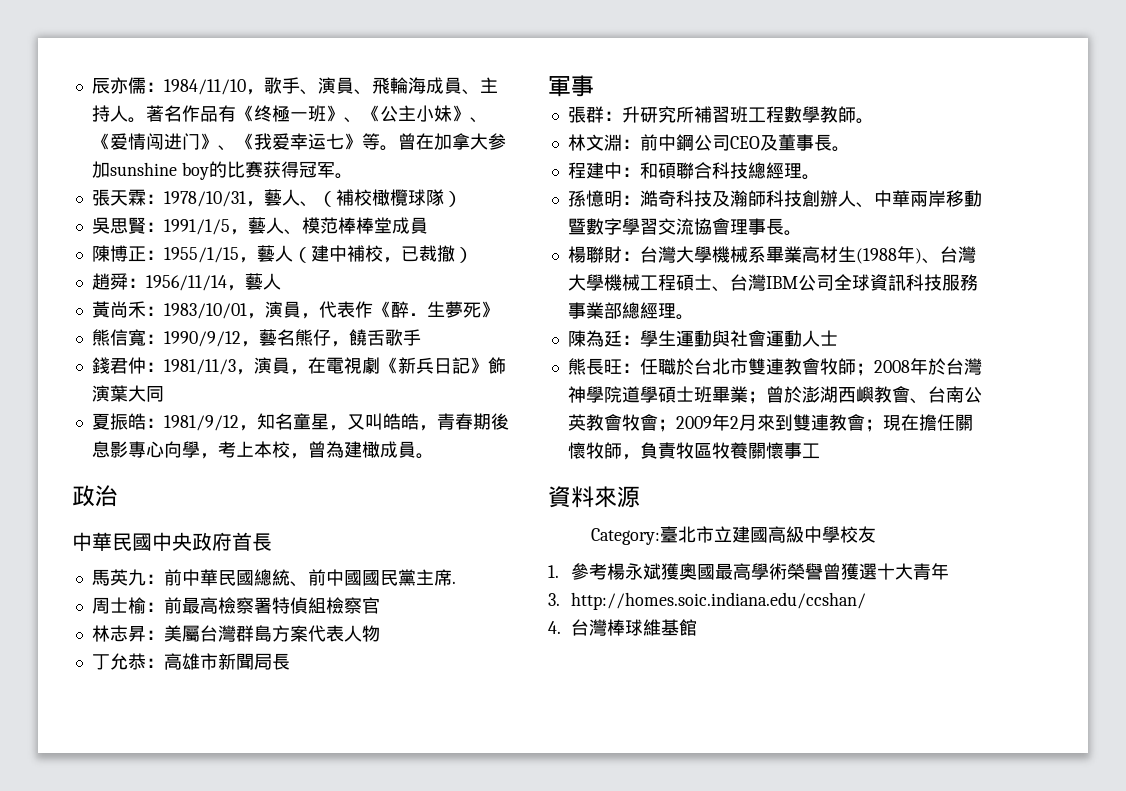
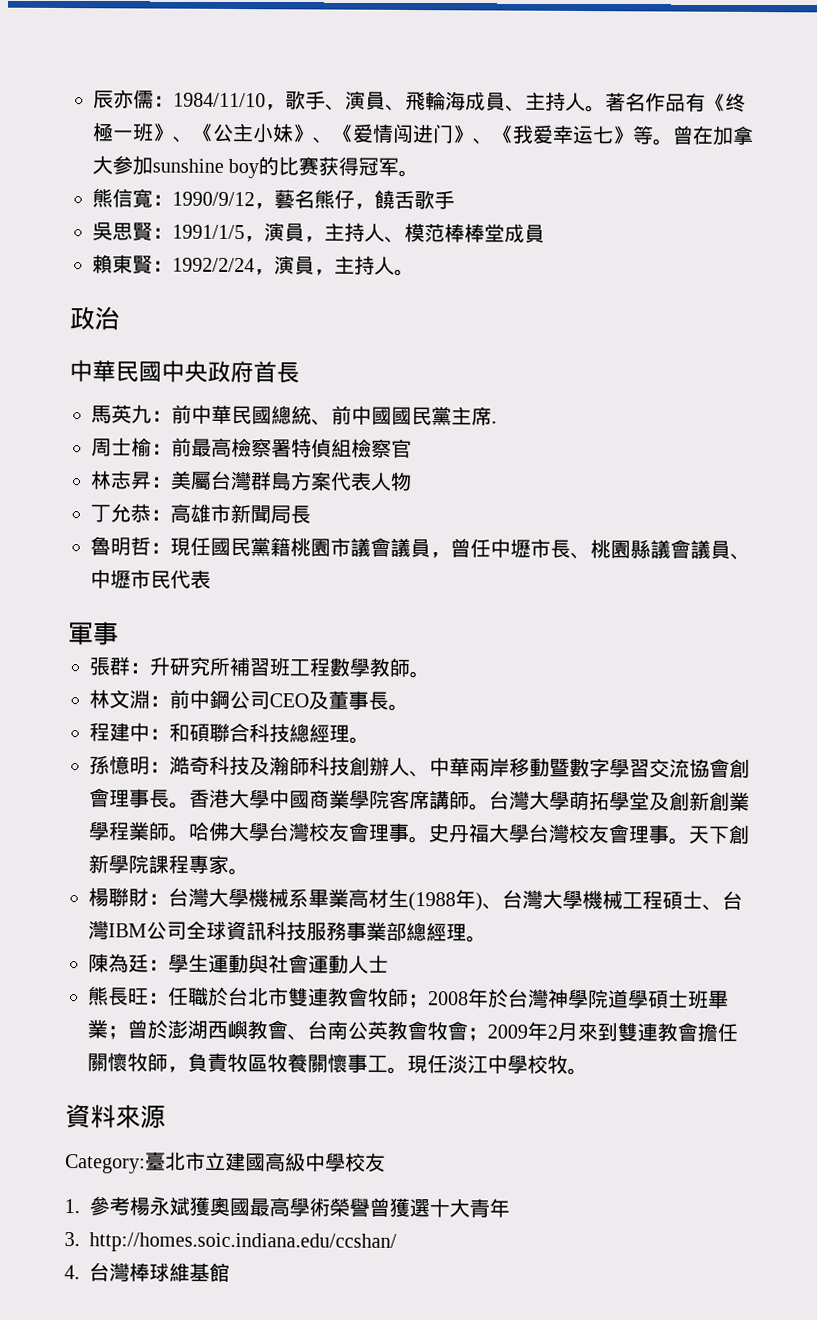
- 張天霖：1978/10/31，藝人、（補校橄欖球隊）
- 吳思賢：1991/1/5，藝人、模范棒棒堂成員
- 陳博正：1955/1/15，藝人（建中補校，已裁撤）
- 趙舜：1956/11/14，藝人
- 黃尚禾：1983/10/01，演員，代表作《醉．生夢死》
- 錢君仲：1981/11/3，演員，在電視劇《新兵日記》飾演葉大同
- 夏振皓：1981/9/12，知名童星，又叫皓皓，青春期後息影專心向學，考上本校，曾為建橄成員。
+ 吳思賢：1991/1/5，演員，主持人、模范棒棒堂成員
+ 賴東賢：1992/2/24，演員，主持人。
+ 魯明哲：現任國民黨籍桃園市議會議員，曾任中壢市長、桃園縣議會議員、中壢市民代表
- 孫憶明：澔奇科技及瀚師科技創辦人、中華兩岸移動暨數字學習交流協會理事長。
+ 孫憶明：澔奇科技及瀚師科技創辦人、中華兩岸移動暨數字學習交流協會創會理事長。香港大學中國商業學院客席講師。台灣大學萌拓學堂及創新創業學程業師。哈佛大學台灣校友會理事。史丹福大學台灣校友會理事。天下創新學院課程專家。
- 熊長旺：任職於台北市雙連教會牧師；2008年於台灣神學院道學碩士班畢業；曾於澎湖西嶼教會、台南公英教會牧會；2009年2月來到雙連教會；現在擔任關懷牧師，負責牧區牧養關懷事工
+ 熊長旺：任職於台北市雙連教會牧師；2008年於台灣神學院道學碩士班畢業；曾於澎湖西嶼教會、台南公英教會牧會；2009年2月來到雙連教會擔任關懷牧師，負責牧區牧養關懷事工。現任淡江中學校牧。

